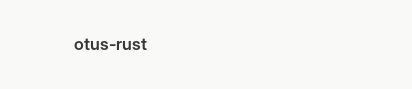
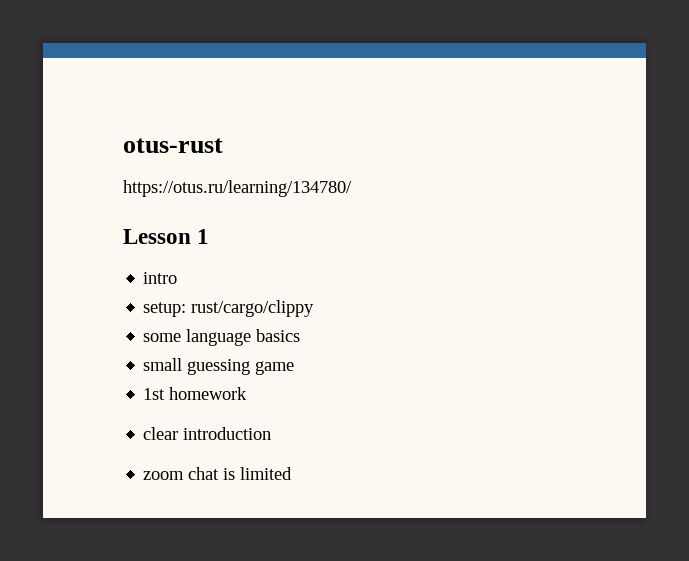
+ https://otus.ru/learning/134780/
+ Lesson 1
+ intro
+ setup: rust/cargo/clippy
+ some language basics
+ small guessing game
+ 1st homework
+ clear introduction
+ zoom chat is limited

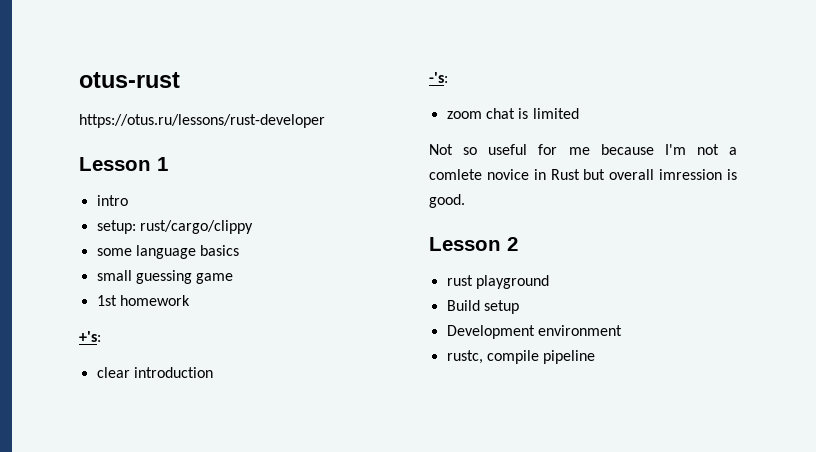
- https://otus.ru/learning/134780/
+ https://otus.ru/lessons/rust-developer
+ +'s:
+ -'s:
+ Not so useful for me because I'm not a comlete novice in Rust but overall imression is good.
+ Lesson 2
+ rust playground
+ Build setup
+ Development environment
+ rustc, compile pipeline

